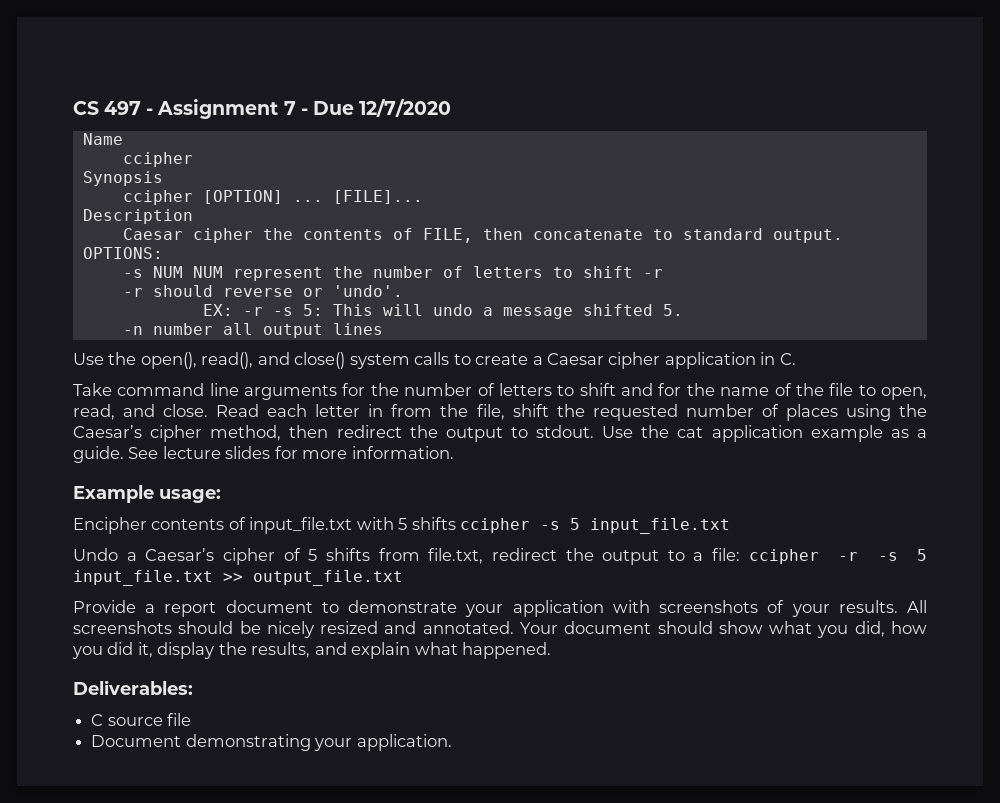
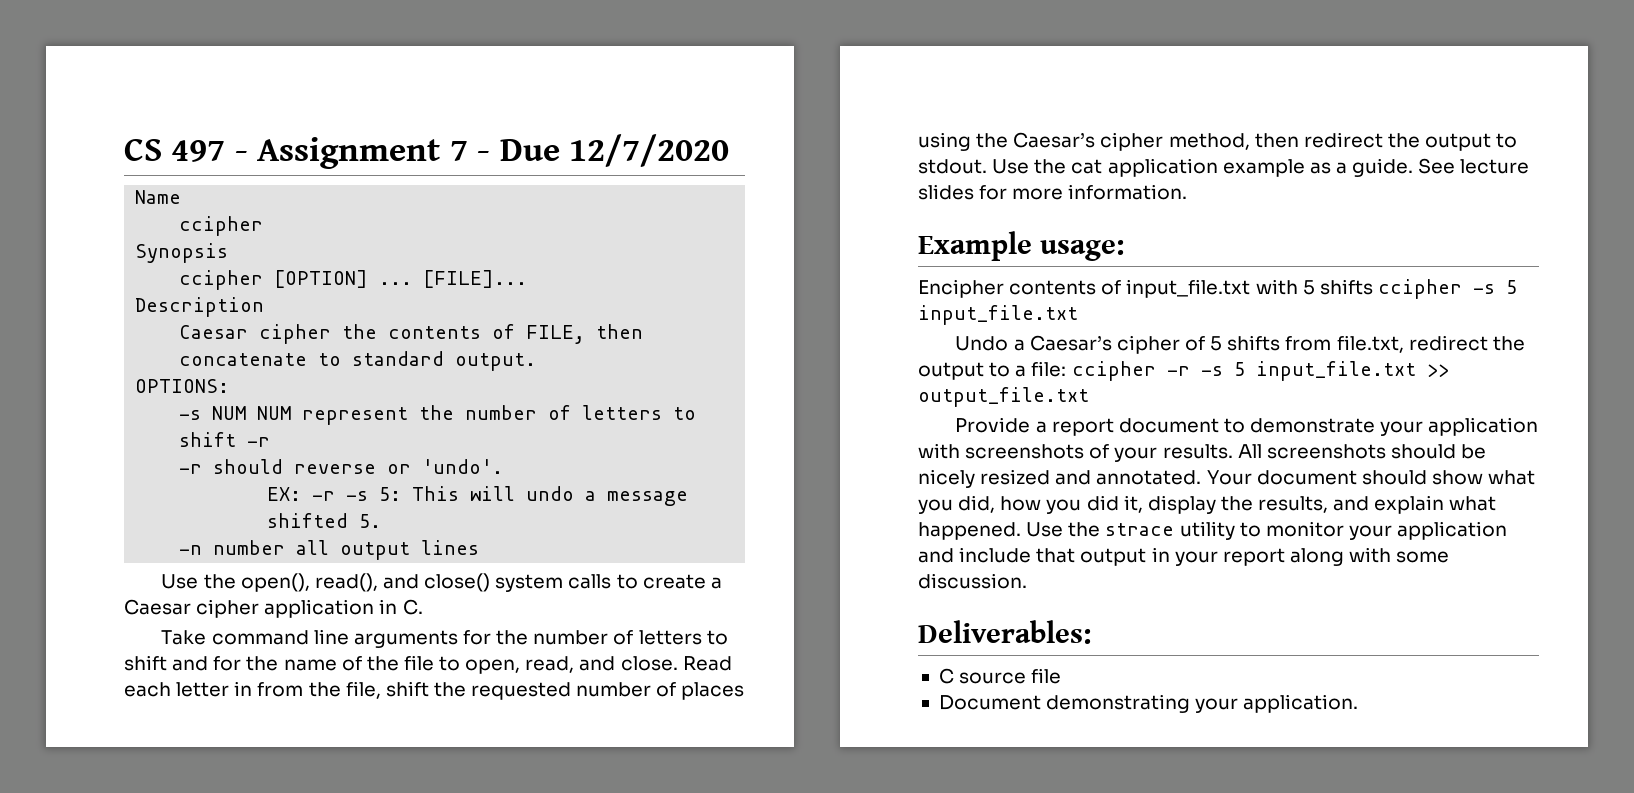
+ Use the strace utility to monitor your application and include that output in your report along with some discussion.

